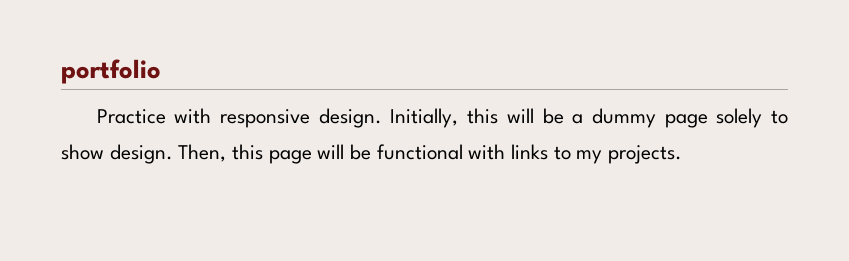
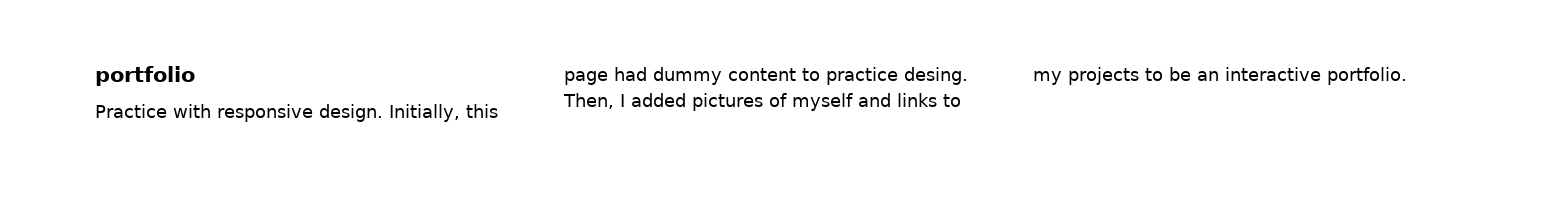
- Initially, this will be a dummy page solely to show design. Then, this page will be functional with links to my projects.
+ Initially, this page had dummy content to practice desing. Then, I added pictures of myself and links to my projects to be an interactive portfolio.

